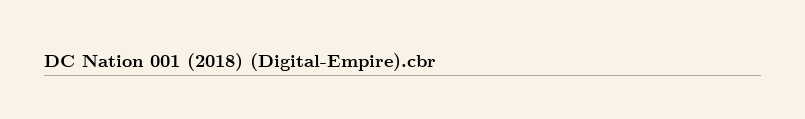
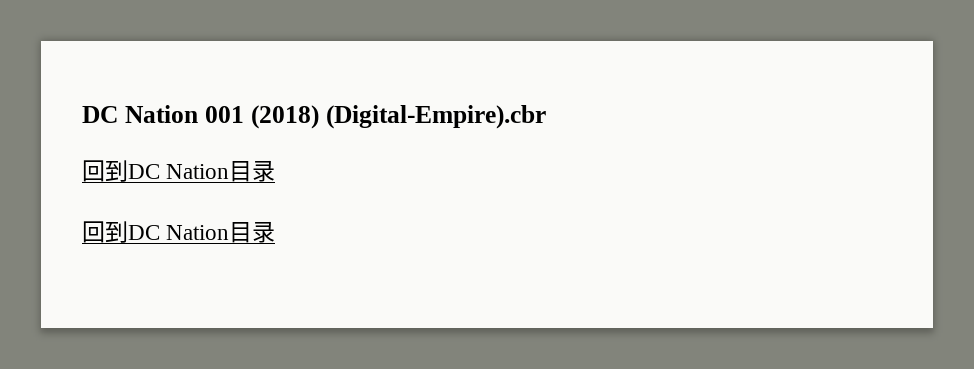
  DC Nation 001 (2018) (Digital-Empire).cbr
+ 回到DC Nation目录
+ 回到DC Nation目录

